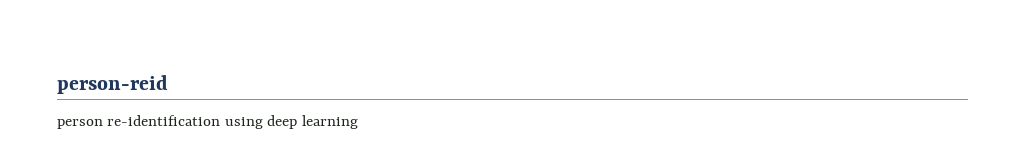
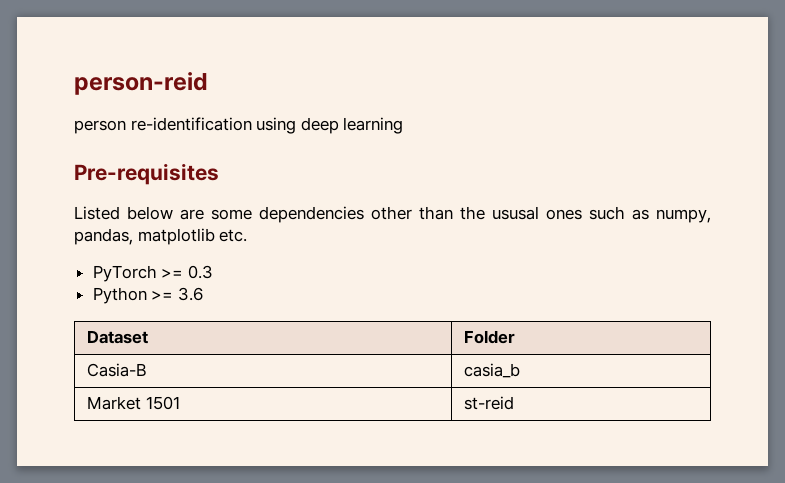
+ Pre-requisites
+ Listed below are some dependencies other than the ususal ones such as numpy, pandas, matplotlib etc.
+ PyTorch >= 0.3
+ Python >= 3.6
+ Dataset | Folder
+ Casia-B | casia_b
+ Market 1501 | st-reid

